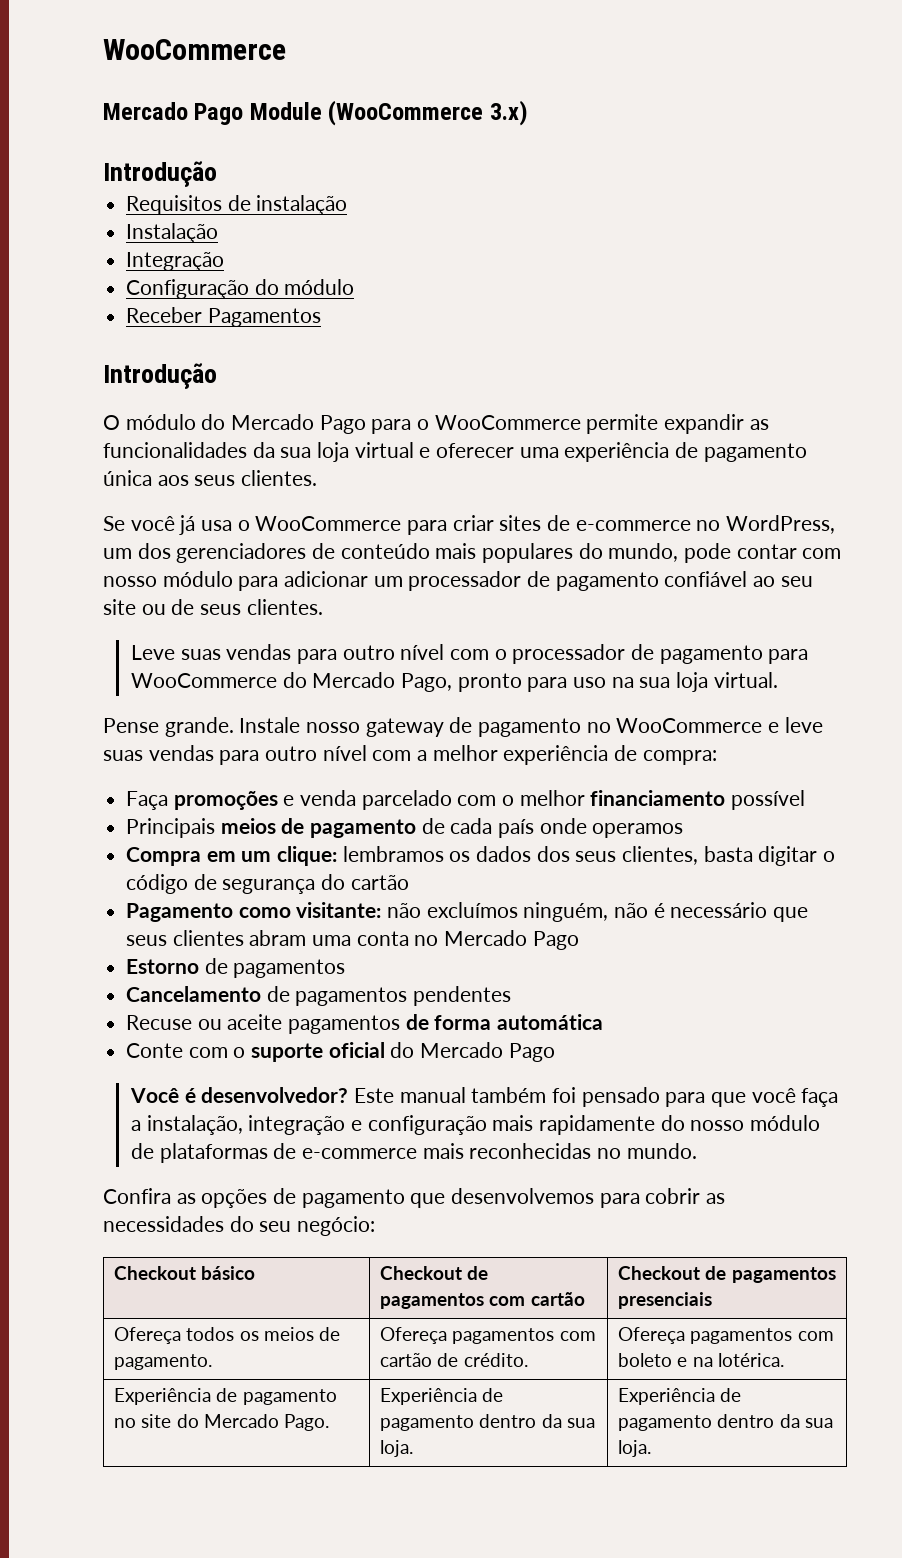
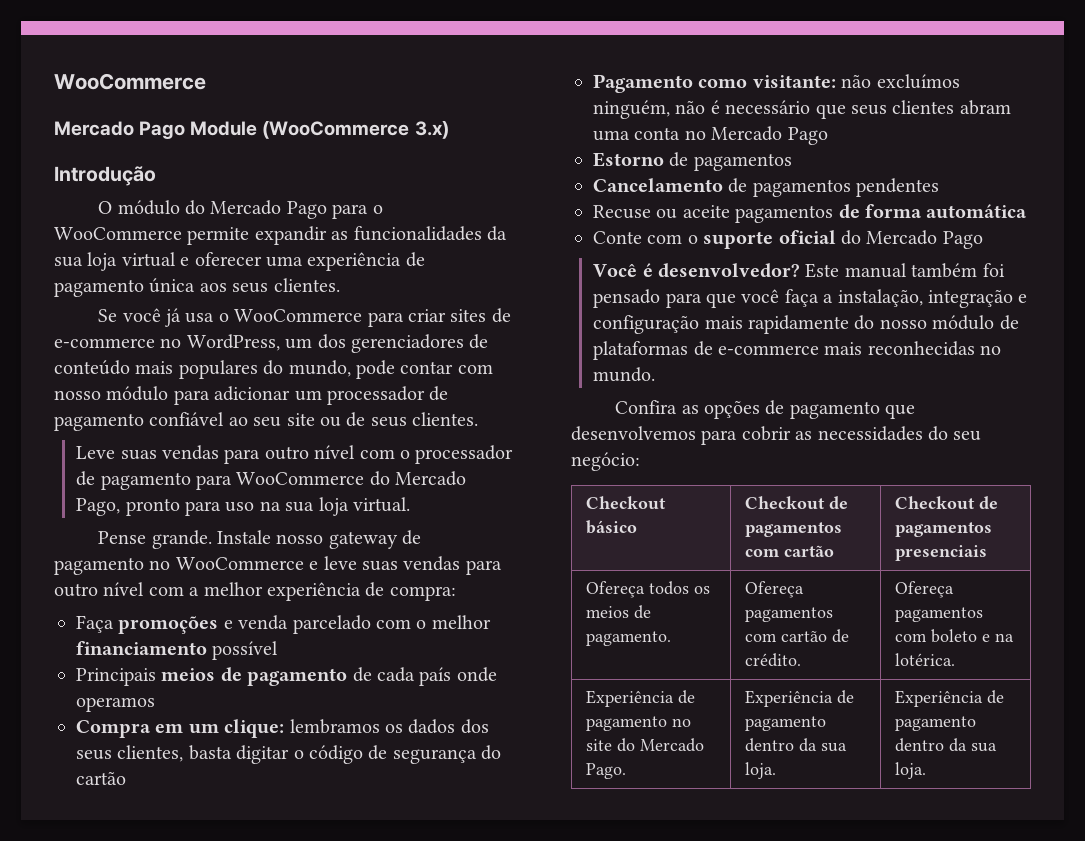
- Requisitos de instalação
- Instalação
- Integração
- Configuração do módulo
- Receber Pagamentos
- Introdução

